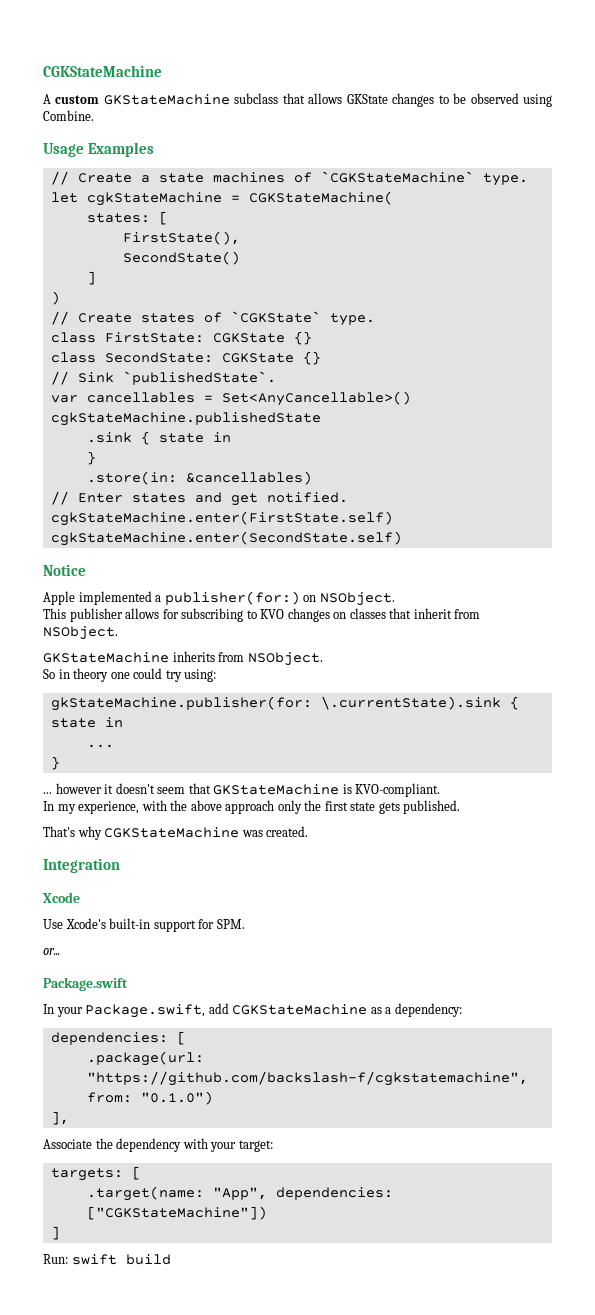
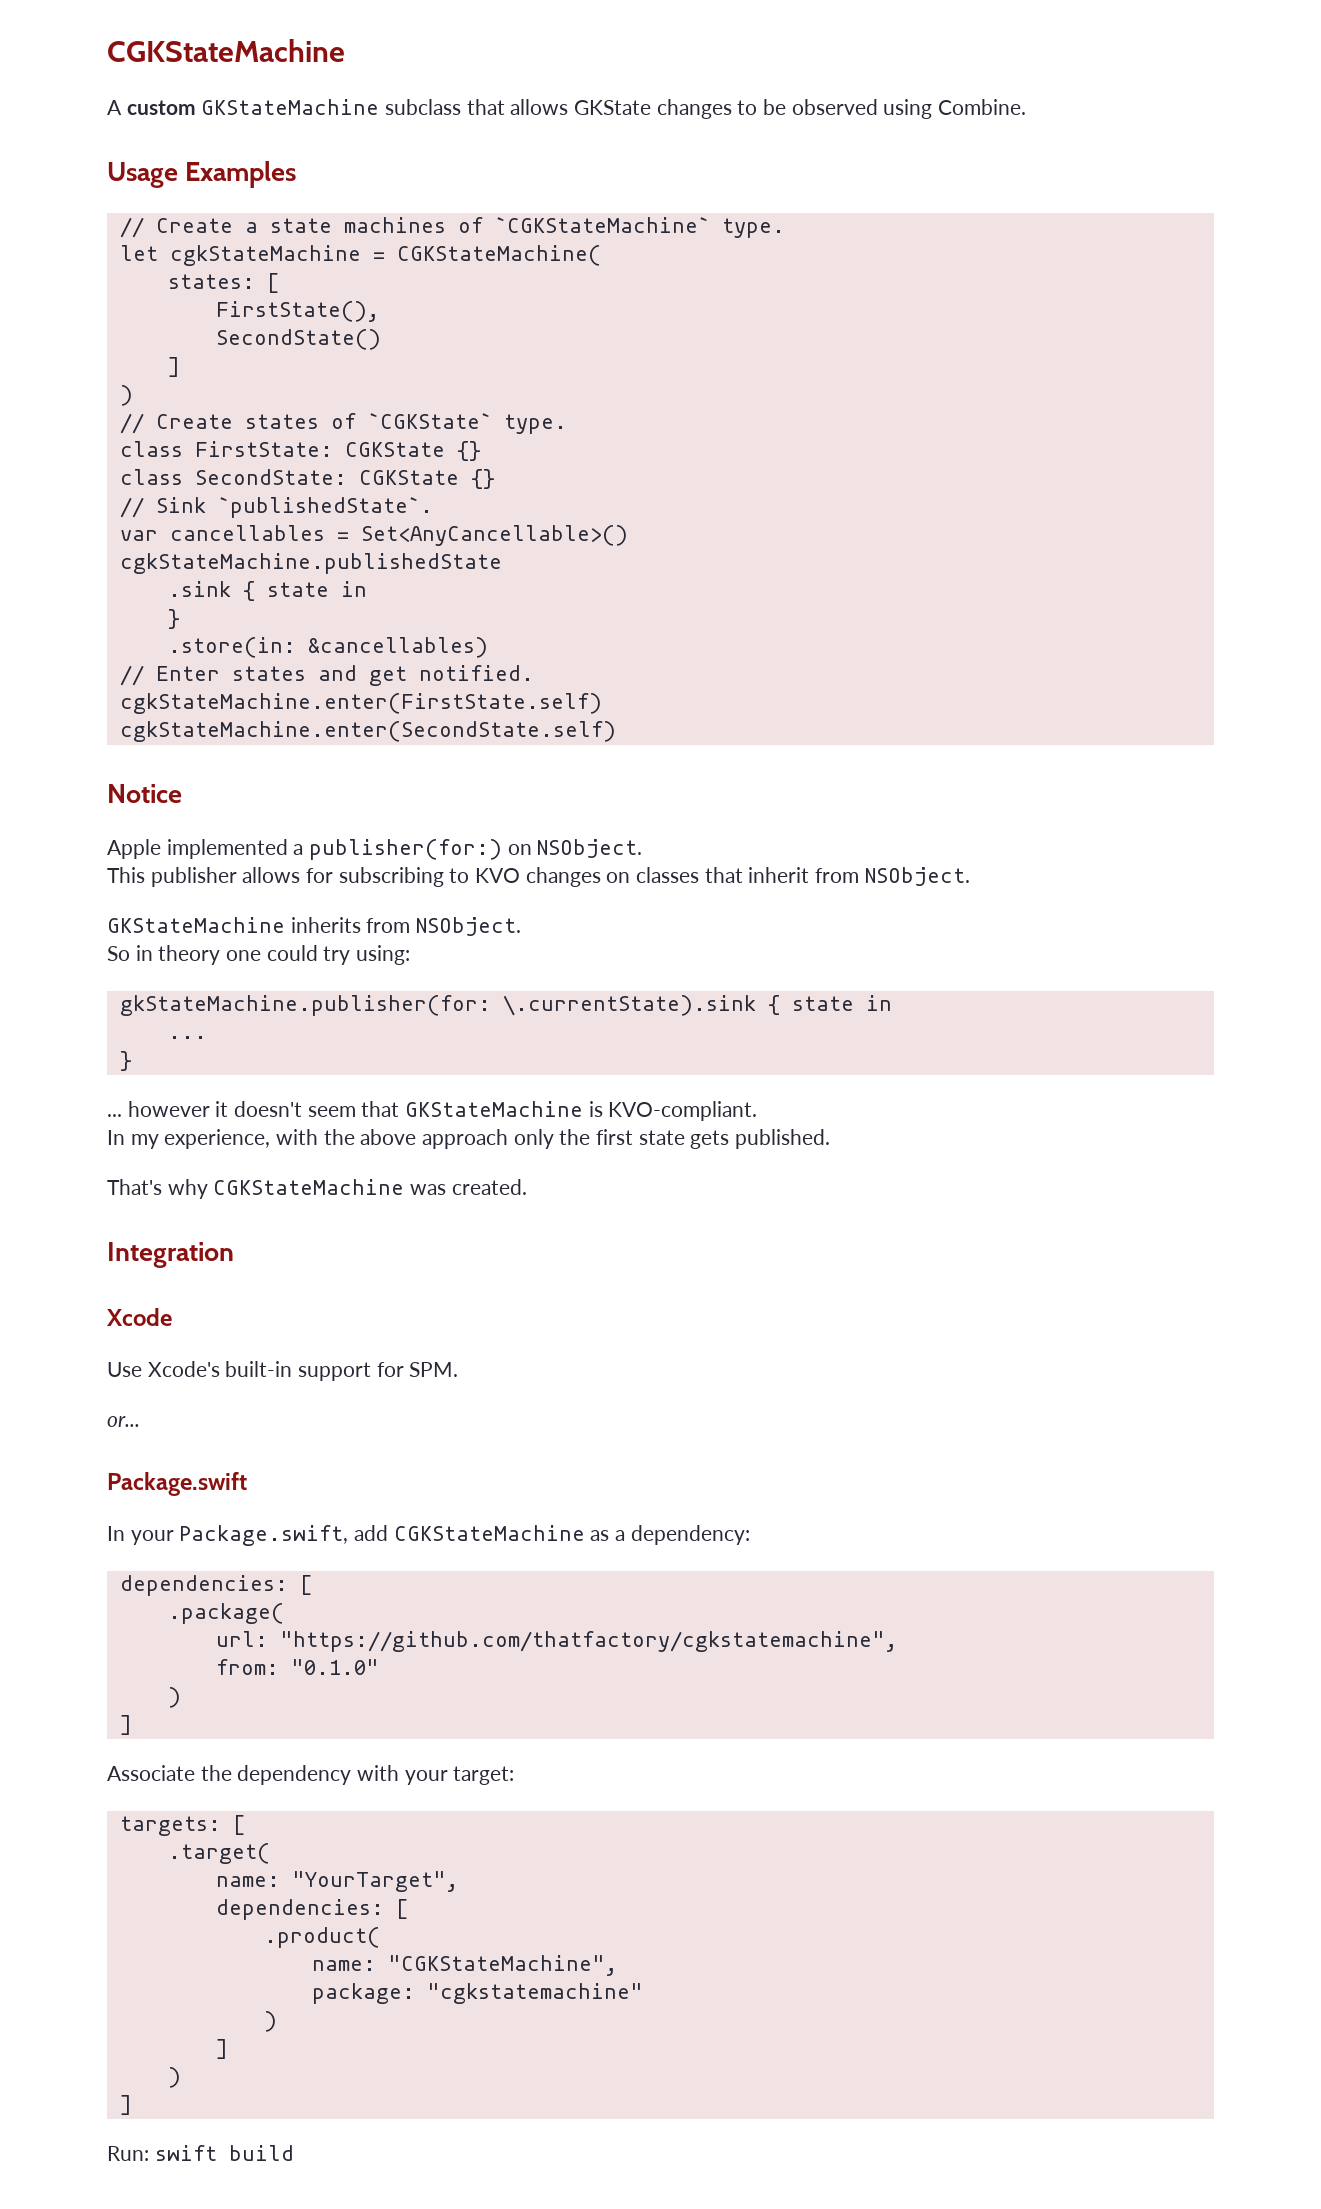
- .package(url: "https://github.com/backslash-f/cgkstatemachine", from: "0.1.0")
- ],
+ .package(
+ url: "https://github.com/thatfactory/cgkstatemachine",
+ from: "0.1.0"
+ )
+ ]
- .target(name: "App", dependencies: ["CGKStateMachine"])
+ .target(
+ name: "YourTarget",
+ dependencies: [
+ .product(
+ name: "CGKStateMachine",
+ package: "cgkstatemachine"
+ )
+ ]
+ )

